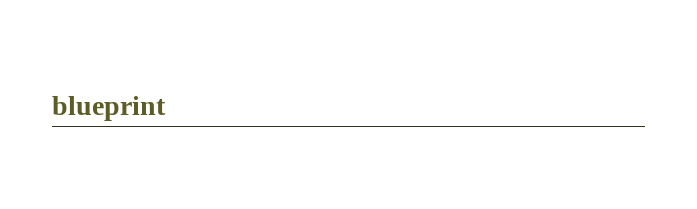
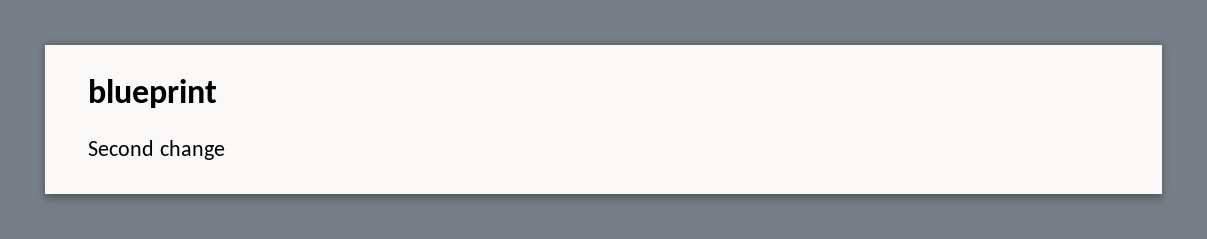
+ Second change

